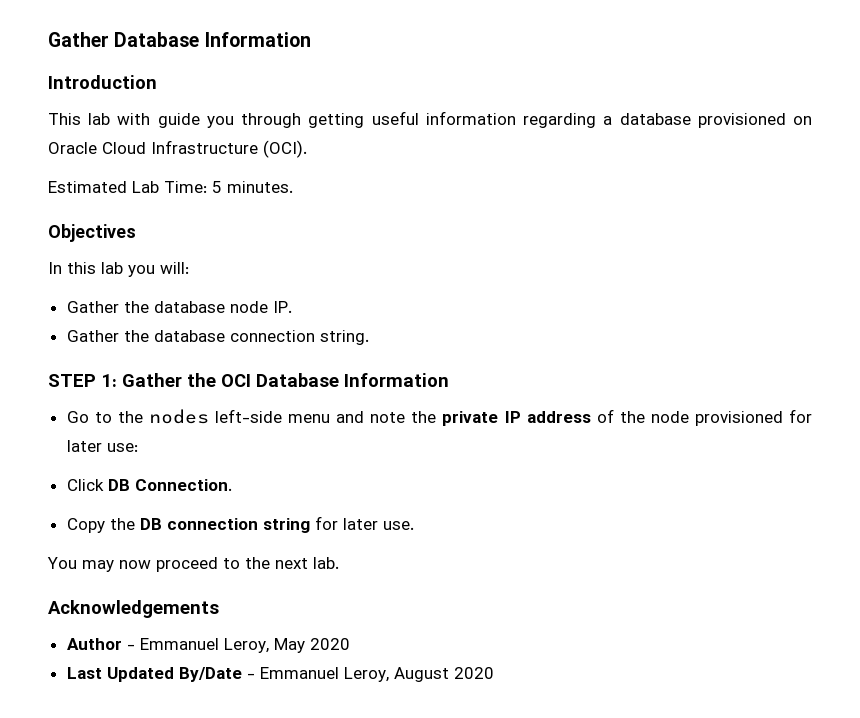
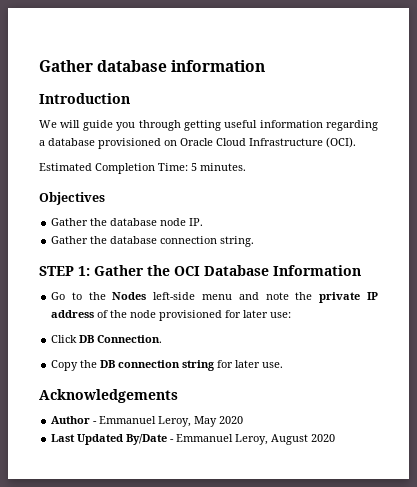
- Gather Database Information
+ Gather database information
- This lab with guide you through getting useful information regarding a database provisioned on Oracle Cloud Infrastructure (OCI).
+ We will guide you through getting useful information regarding a database provisioned on Oracle Cloud Infrastructure (OCI).
- Estimated Lab Time: 5 minutes.
+ Estimated Completion Time: 5 minutes.
- In this lab you will:
- Go to the nodes left-side menu and note the private IP address of the node provisioned for later use:
+ Go to the Nodes left-side menu and note the private IP address of the node provisioned for later use:
- You may now proceed to the next lab.

